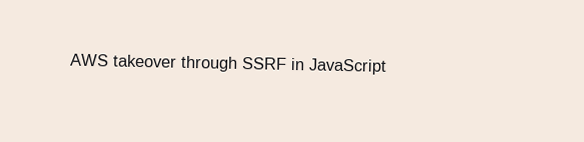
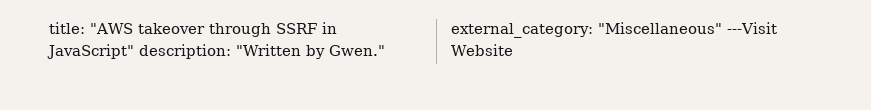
- AWS takeover through SSRF in JavaScript
+ title: "AWS takeover through SSRF in JavaScript" description: "Written by Gwen." external_category: "Miscellaneous" ---Visit Website

